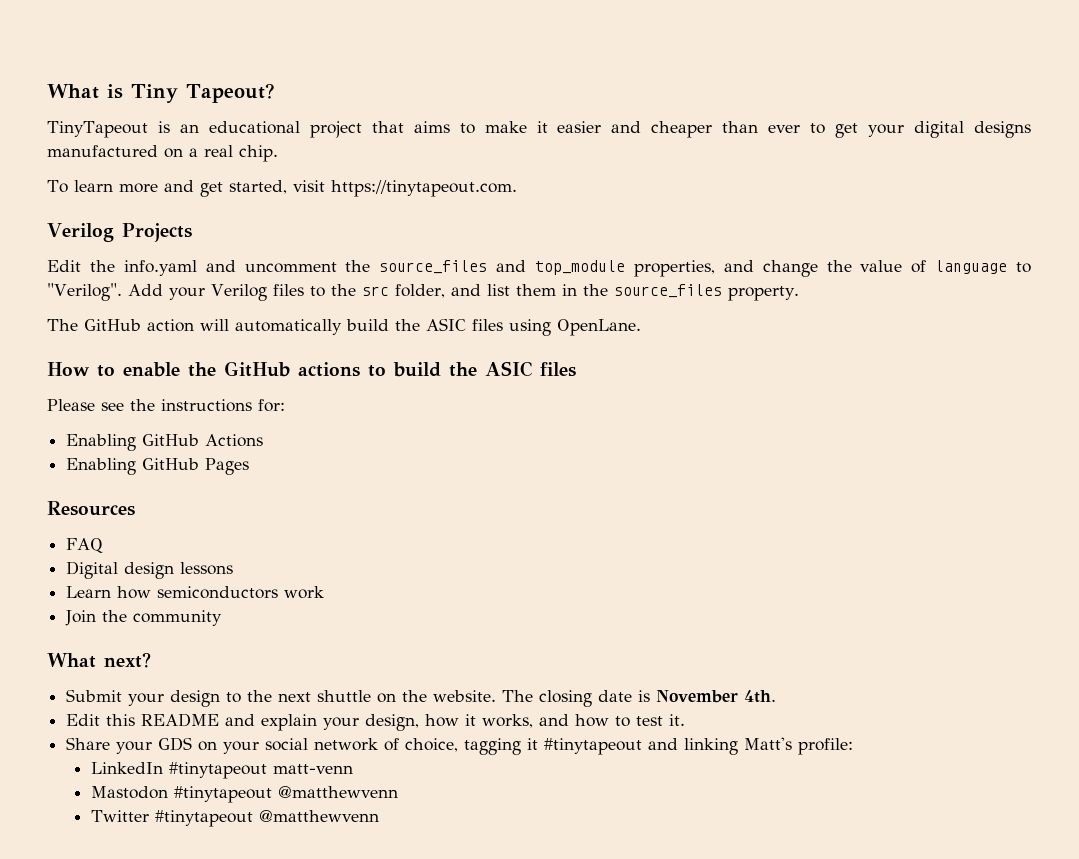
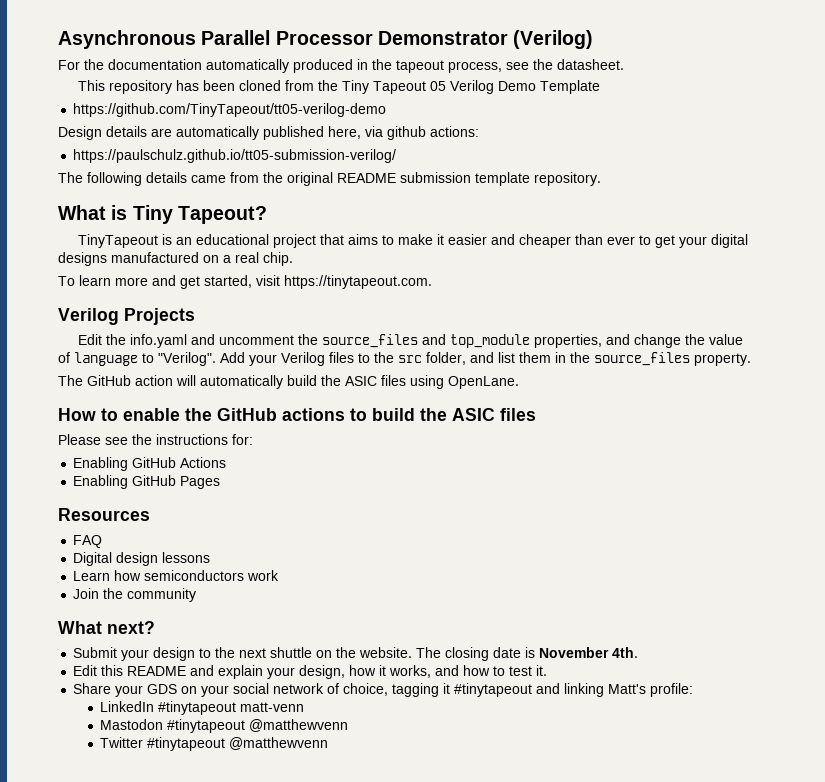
+ Asynchronous Parallel Processor Demonstrator (Verilog)
+ For the documentation automatically produced in the tapeout process, see the datasheet.
+ This repository has been cloned from the Tiny Tapeout 05 Verilog Demo Template
+ https://github.com/TinyTapeout/tt05-verilog-demo
+ Design details are automatically published here, via github actions:
+ https://paulschulz.github.io/tt05-submission-verilog/
+ The following details came from the original README submission template repository.

